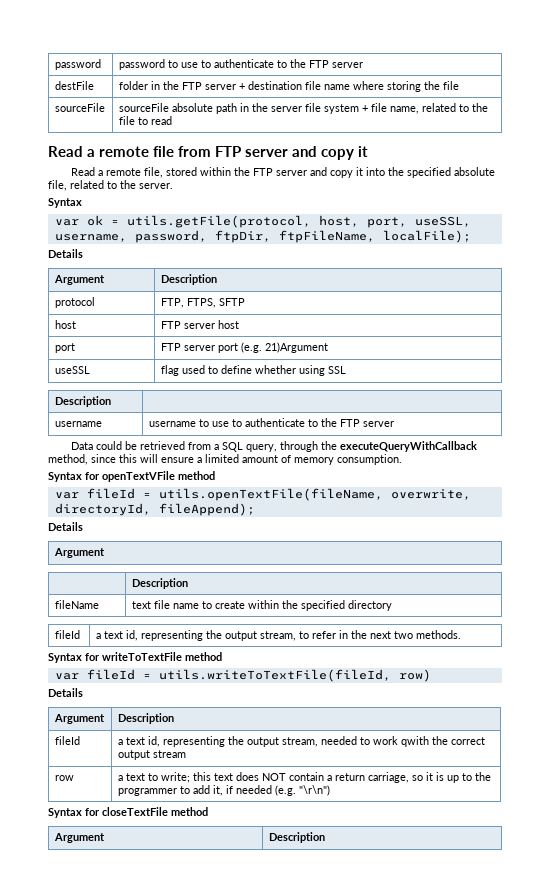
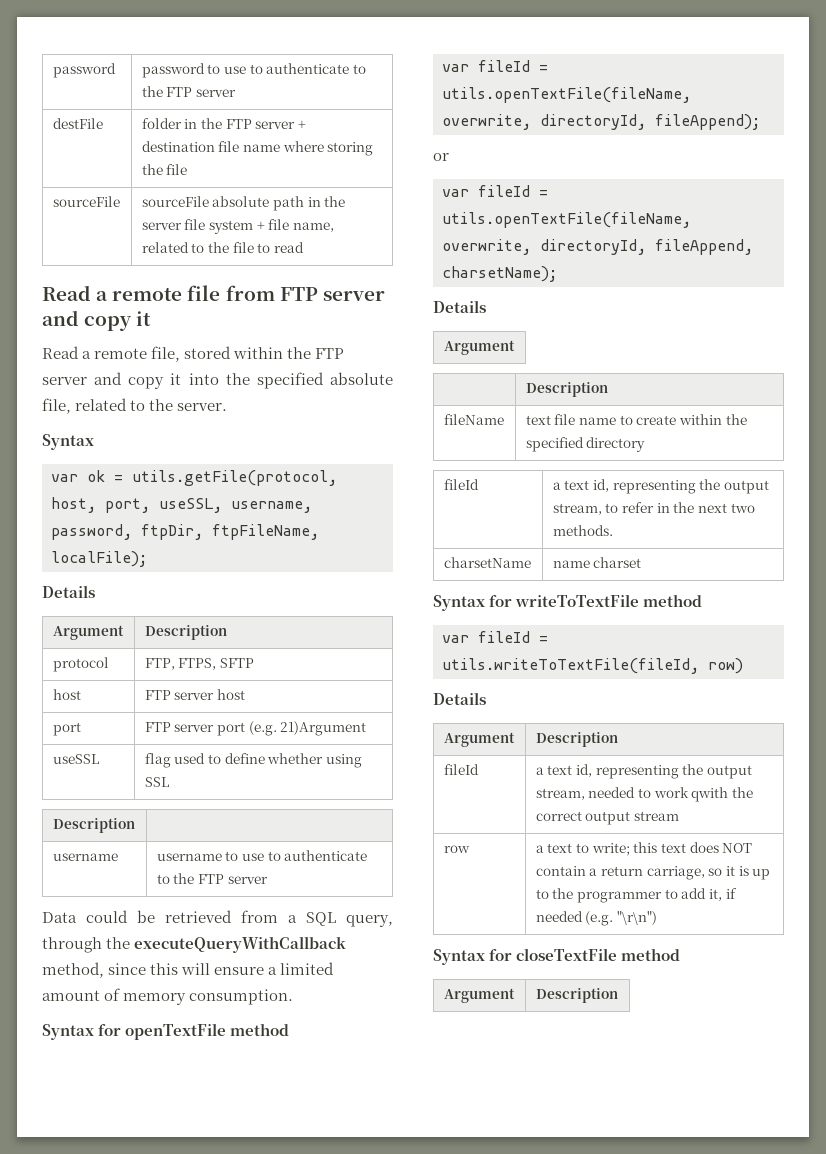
- Syntax for openTextVFile method
+ Syntax for openTextFile method
+ or
+ var fileId = utils.openTextFile(fileName, overwrite, directoryId, fileAppend, charsetName);
+ charsetName | name charset

